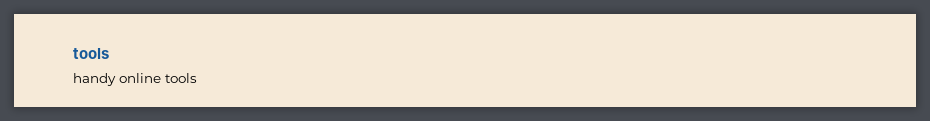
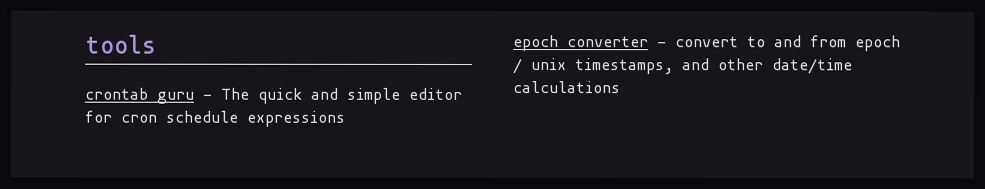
- handy online tools
+ crontab guru - The quick and simple editor for cron schedule expressions
+ epoch converter - convert to and from epoch / unix timestamps, and other date/time calculations

